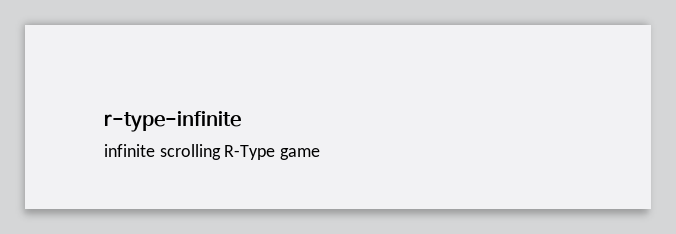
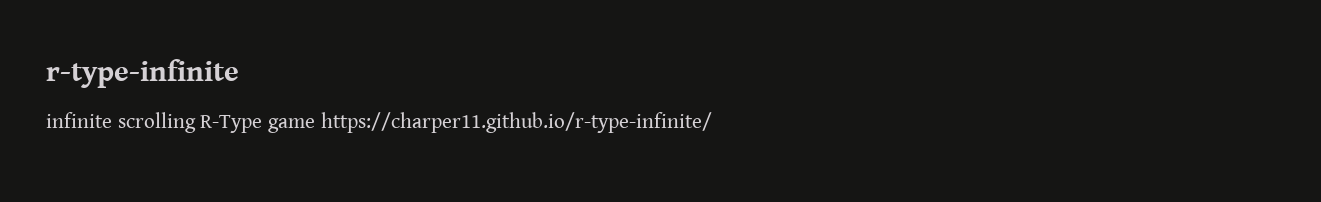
- infinite scrolling R-Type game
+ infinite scrolling R-Type game https://charper11.github.io/r-type-infinite/

